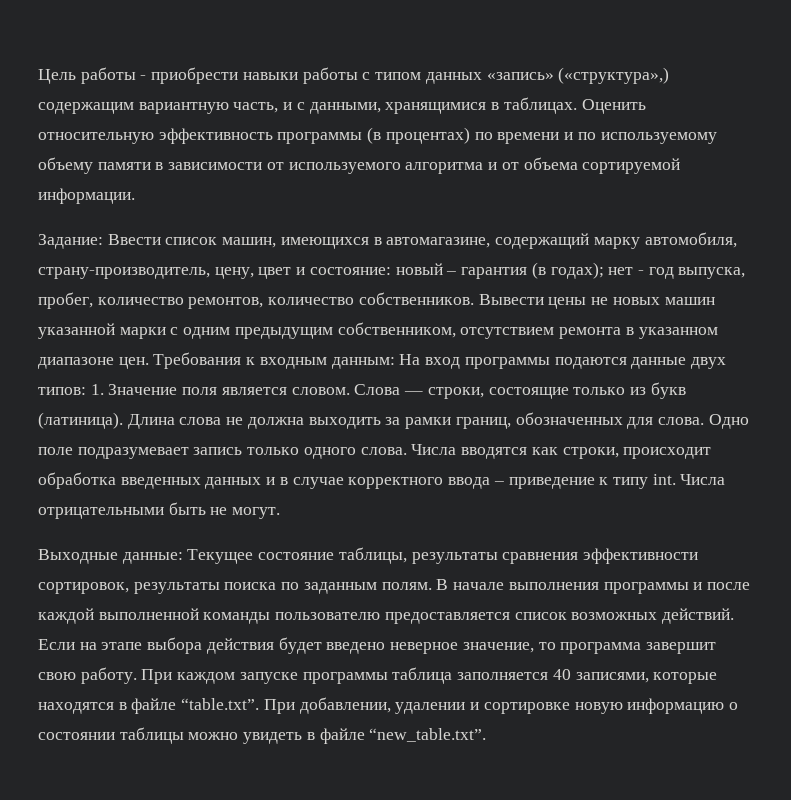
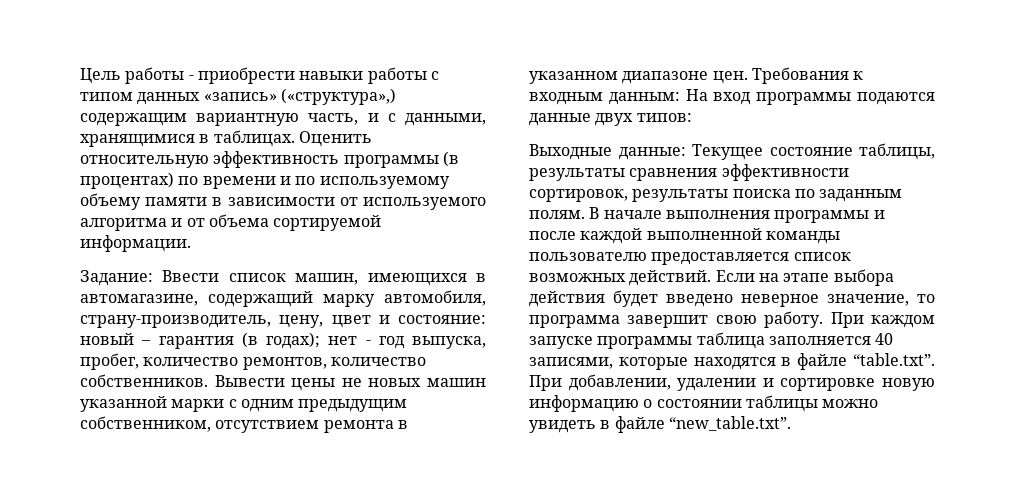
- Требования к входным данным: На вход программы подаются данные двух типов: 1. Значение поля является словом. Слова — строки, состоящие только из букв (латиница). Длина слова не должна выходить за рамки границ, обозначенных для слова. Одно поле подразумевает запись только одного слова. Числа вводятся как строки, происходит обработка введенных данных и в случае корректного ввода – приведение к типу int. Числа отрицательными быть не могут.
+ Требования к входным данным: На вход программы подаются данные двух типов:

